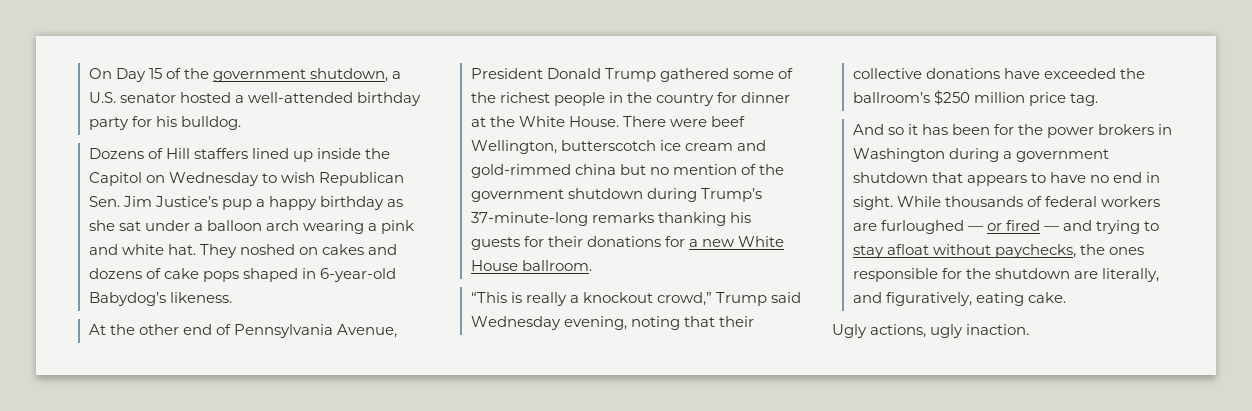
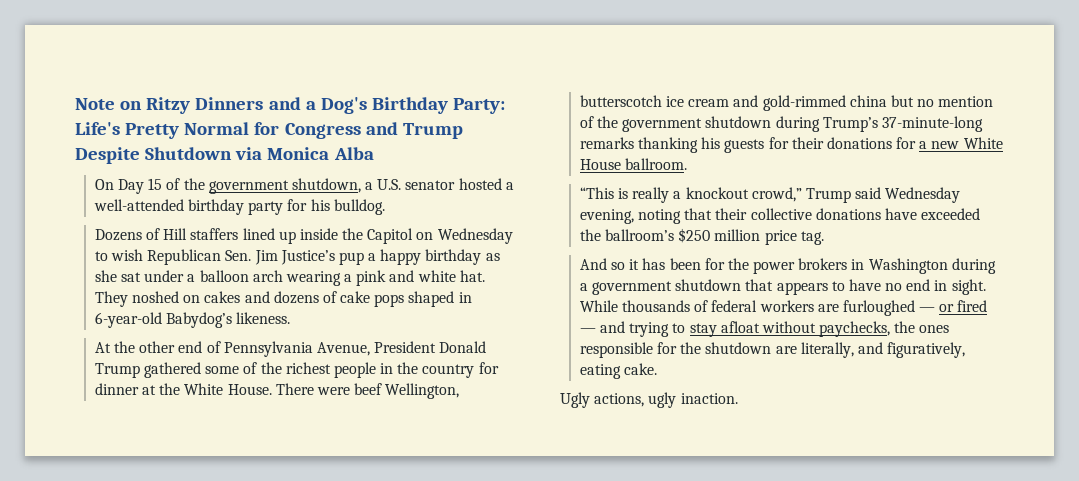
+ Note on Ritzy Dinners and a Dog's Birthday Party: Life's Pretty Normal for Congress and Trump Despite Shutdown via Monica Alba

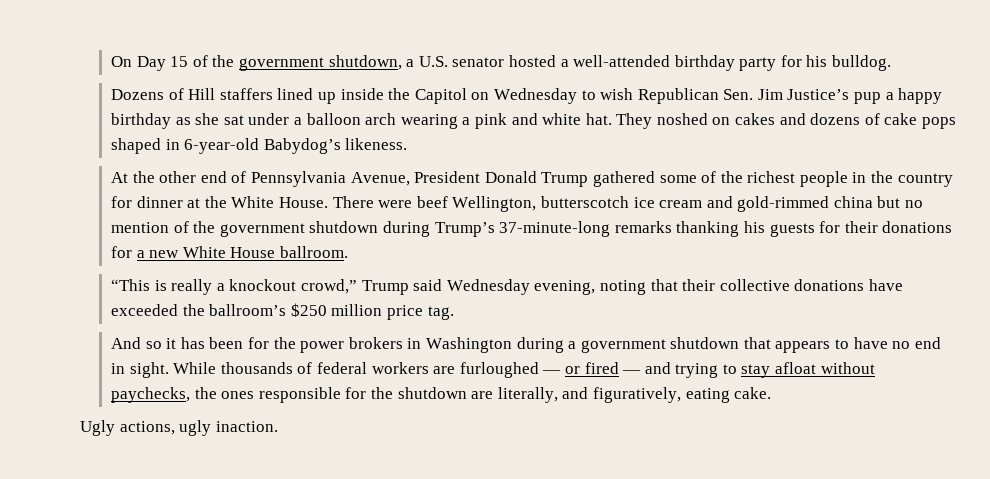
- Note on Ritzy Dinners and a Dog's Birthday Party: Life's Pretty Normal for Congress and Trump Despite Shutdown via Monica Alba

